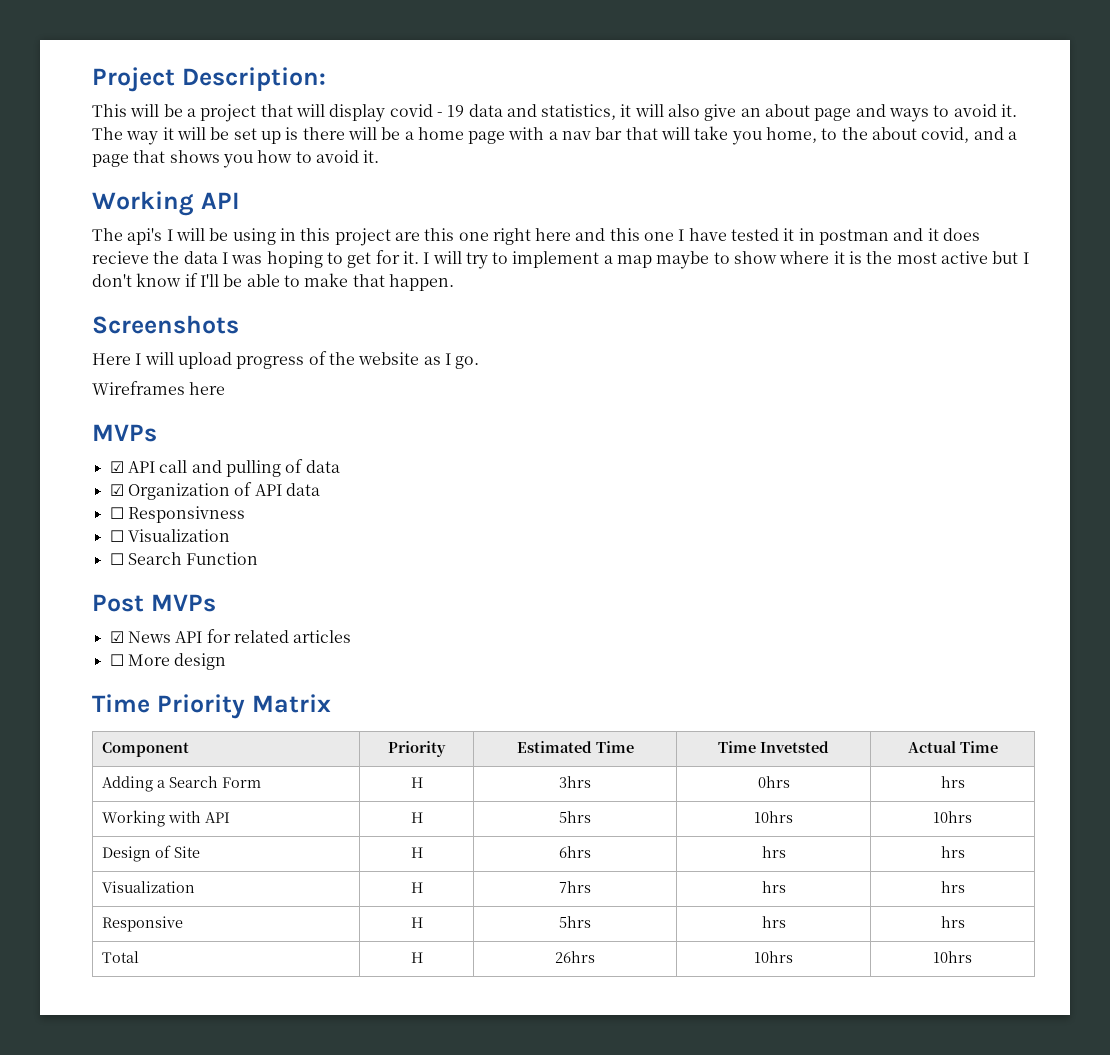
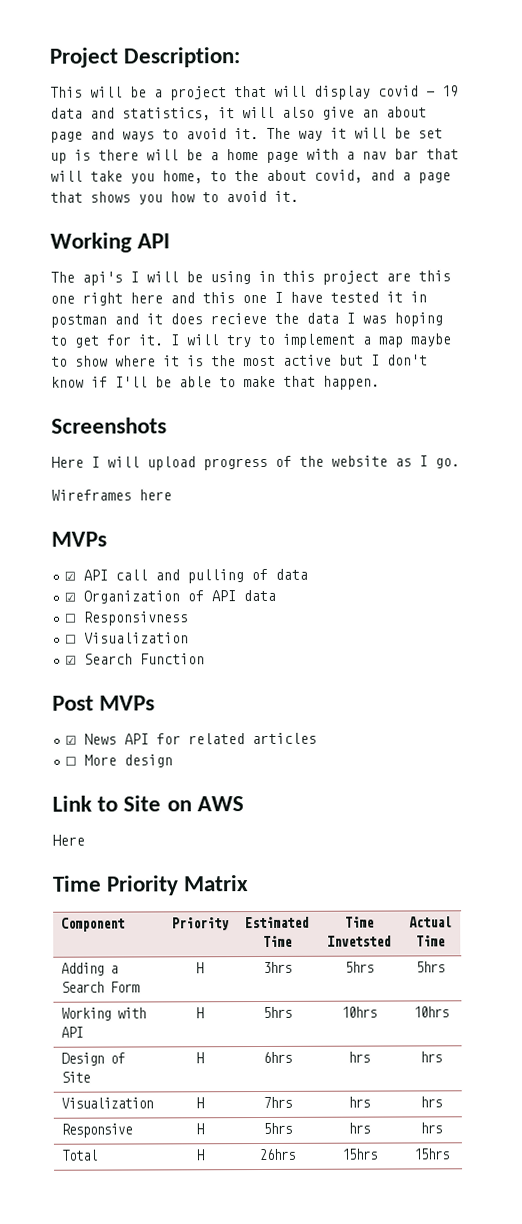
- ☐ Search Function
+ ☑ Search Function
+ Link to Site on AWS
+ Here
- Adding a Search Form | H | 3hrs | 0hrs | hrs
+ Adding a Search Form | H | 3hrs | 5hrs | 5hrs
- Total | H | 26hrs | 10hrs | 10hrs
+ Total | H | 26hrs | 15hrs | 15hrs

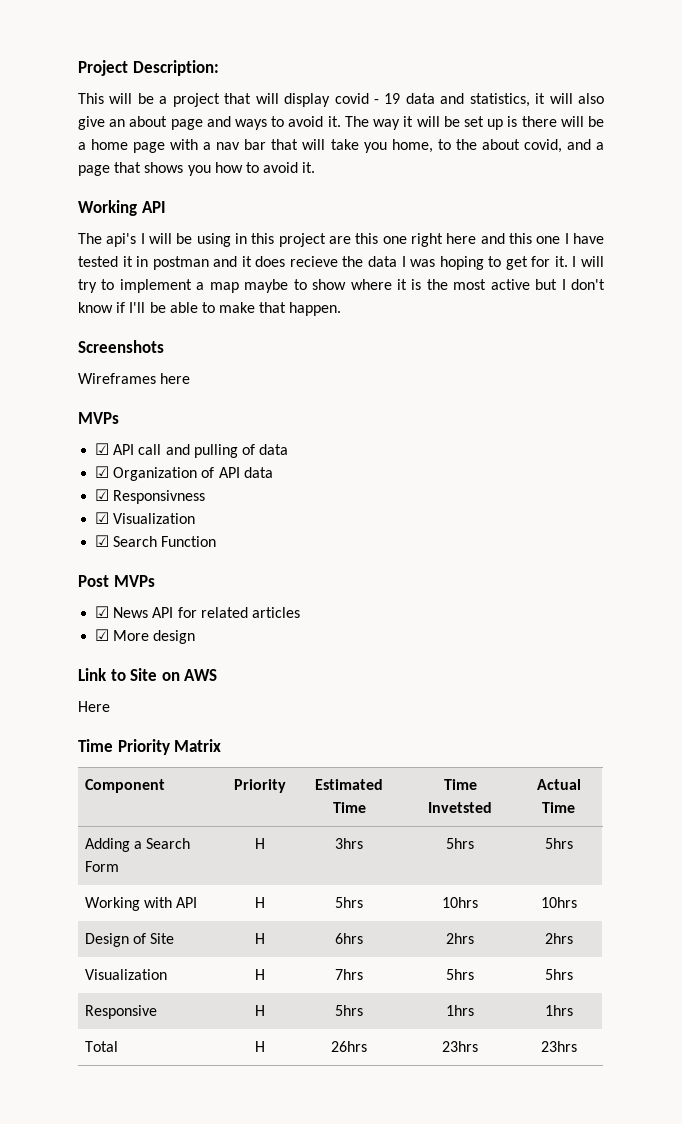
- Here I will upload progress of the website as I go.
- ☐ Responsivness
+ ☑ Responsivness
- ☐ Visualization
+ ☑ Visualization
- ☐ More design
+ ☑ More design
- Design of Site | H | 6hrs | hrs | hrs
+ Design of Site | H | 6hrs | 2hrs | 2hrs
- Visualization | H | 7hrs | hrs | hrs
+ Visualization | H | 7hrs | 5hrs | 5hrs
- Responsive | H | 5hrs | hrs | hrs
+ Responsive | H | 5hrs | 1hrs | 1hrs
- Total | H | 26hrs | 15hrs | 15hrs
+ Total | H | 26hrs | 23hrs | 23hrs

